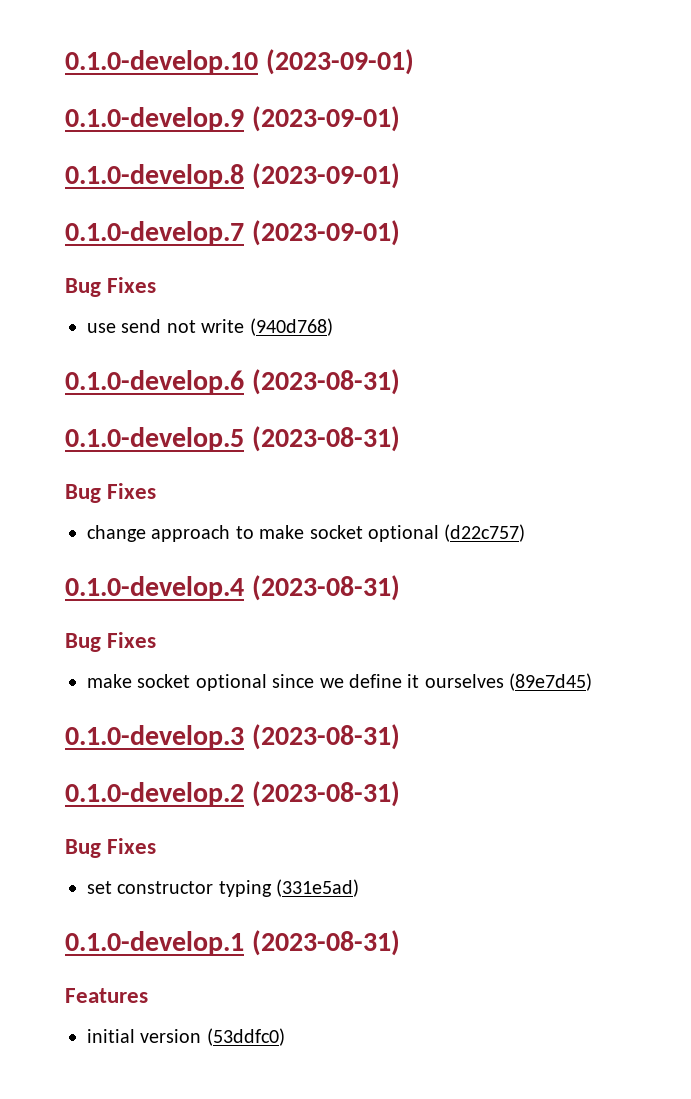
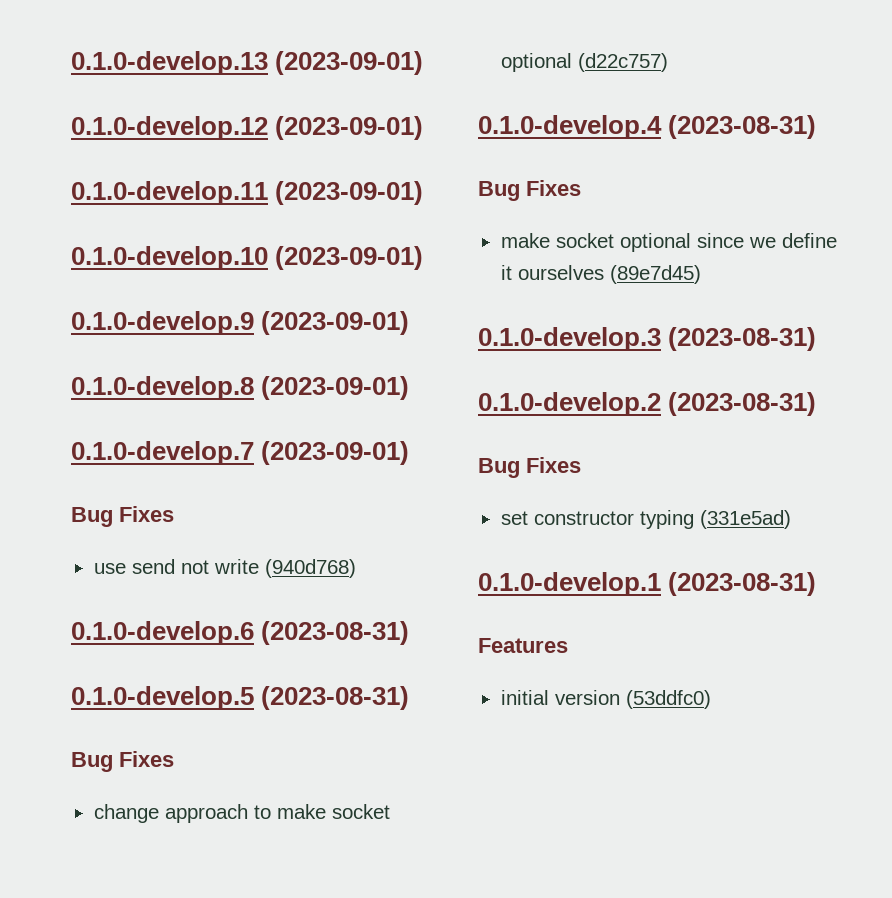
+ 0.1.0-develop.13 (2023-09-01)
+ 0.1.0-develop.12 (2023-09-01)
+ 0.1.0-develop.11 (2023-09-01)

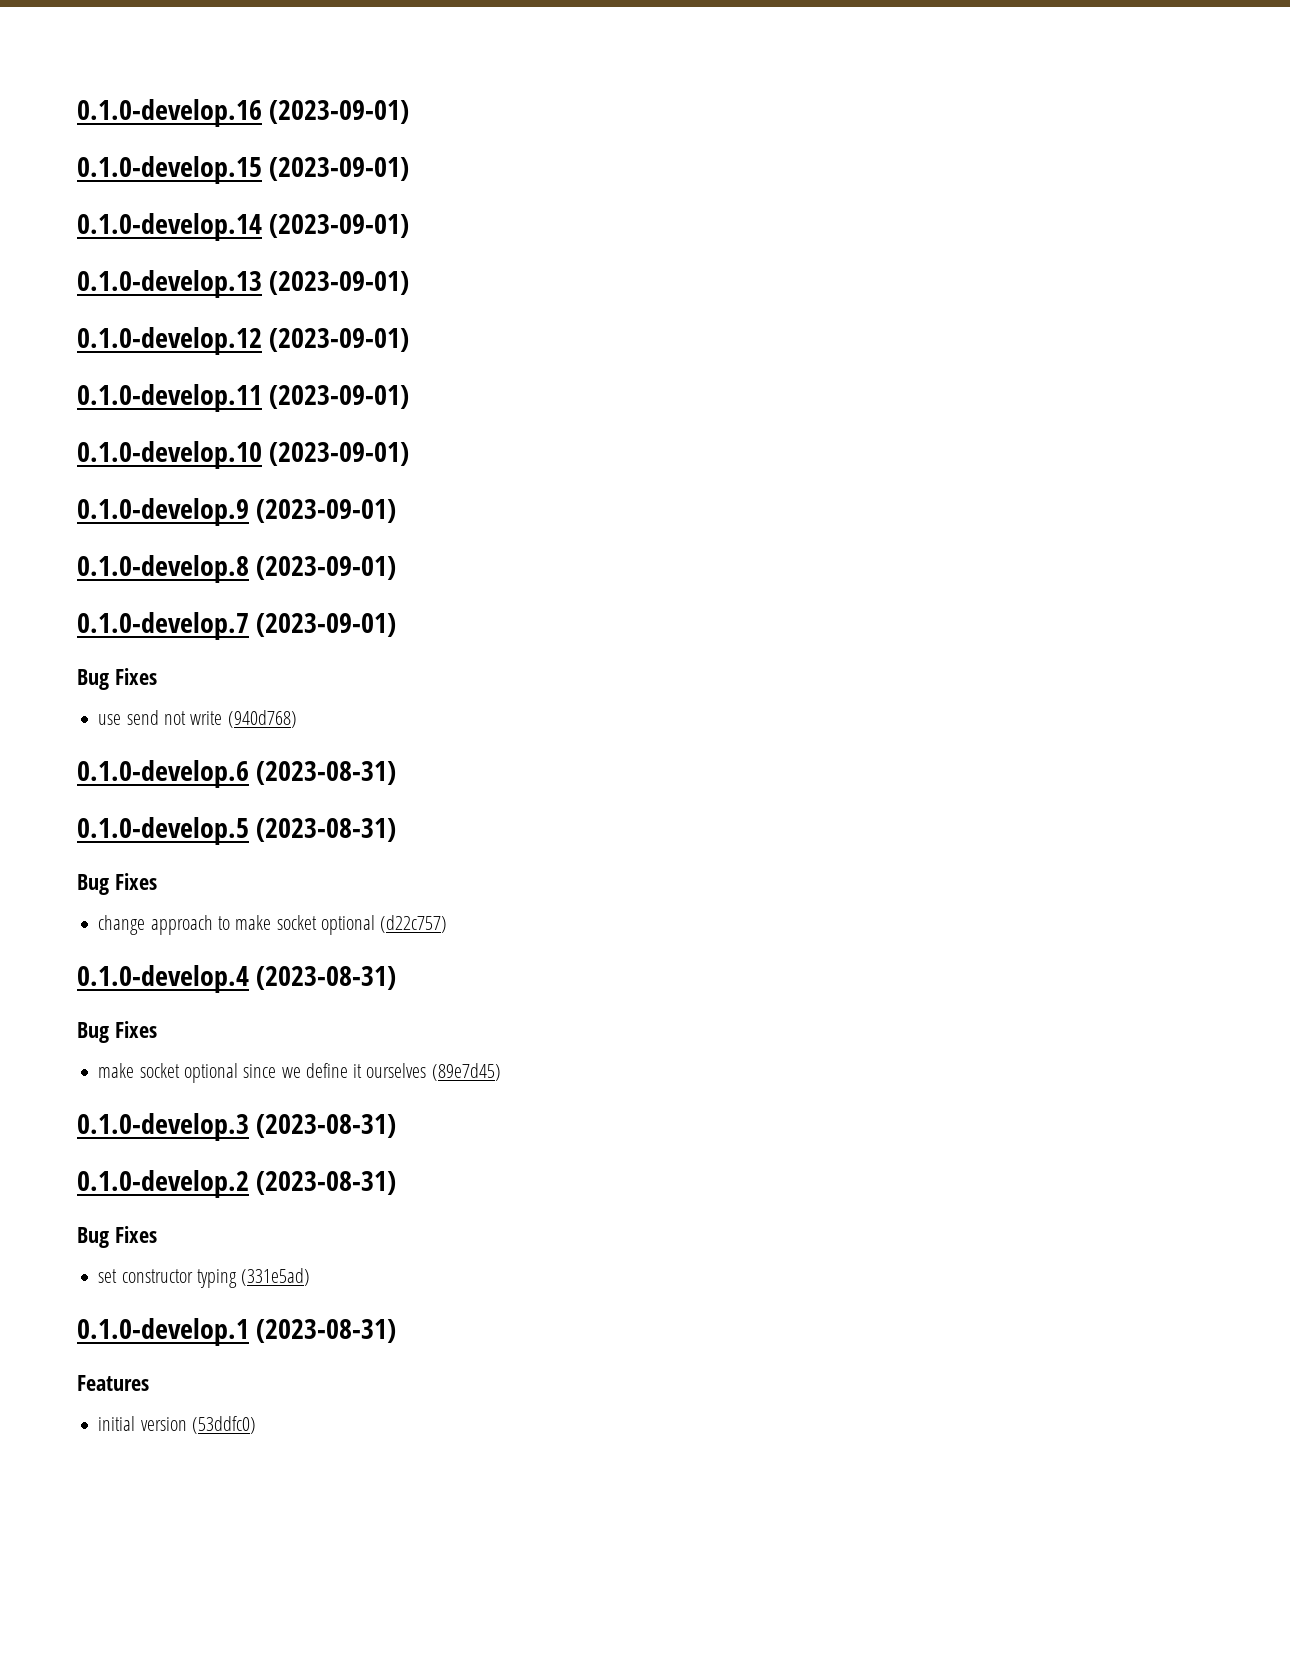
+ 0.1.0-develop.16 (2023-09-01)
+ 0.1.0-develop.15 (2023-09-01)
+ 0.1.0-develop.14 (2023-09-01)

